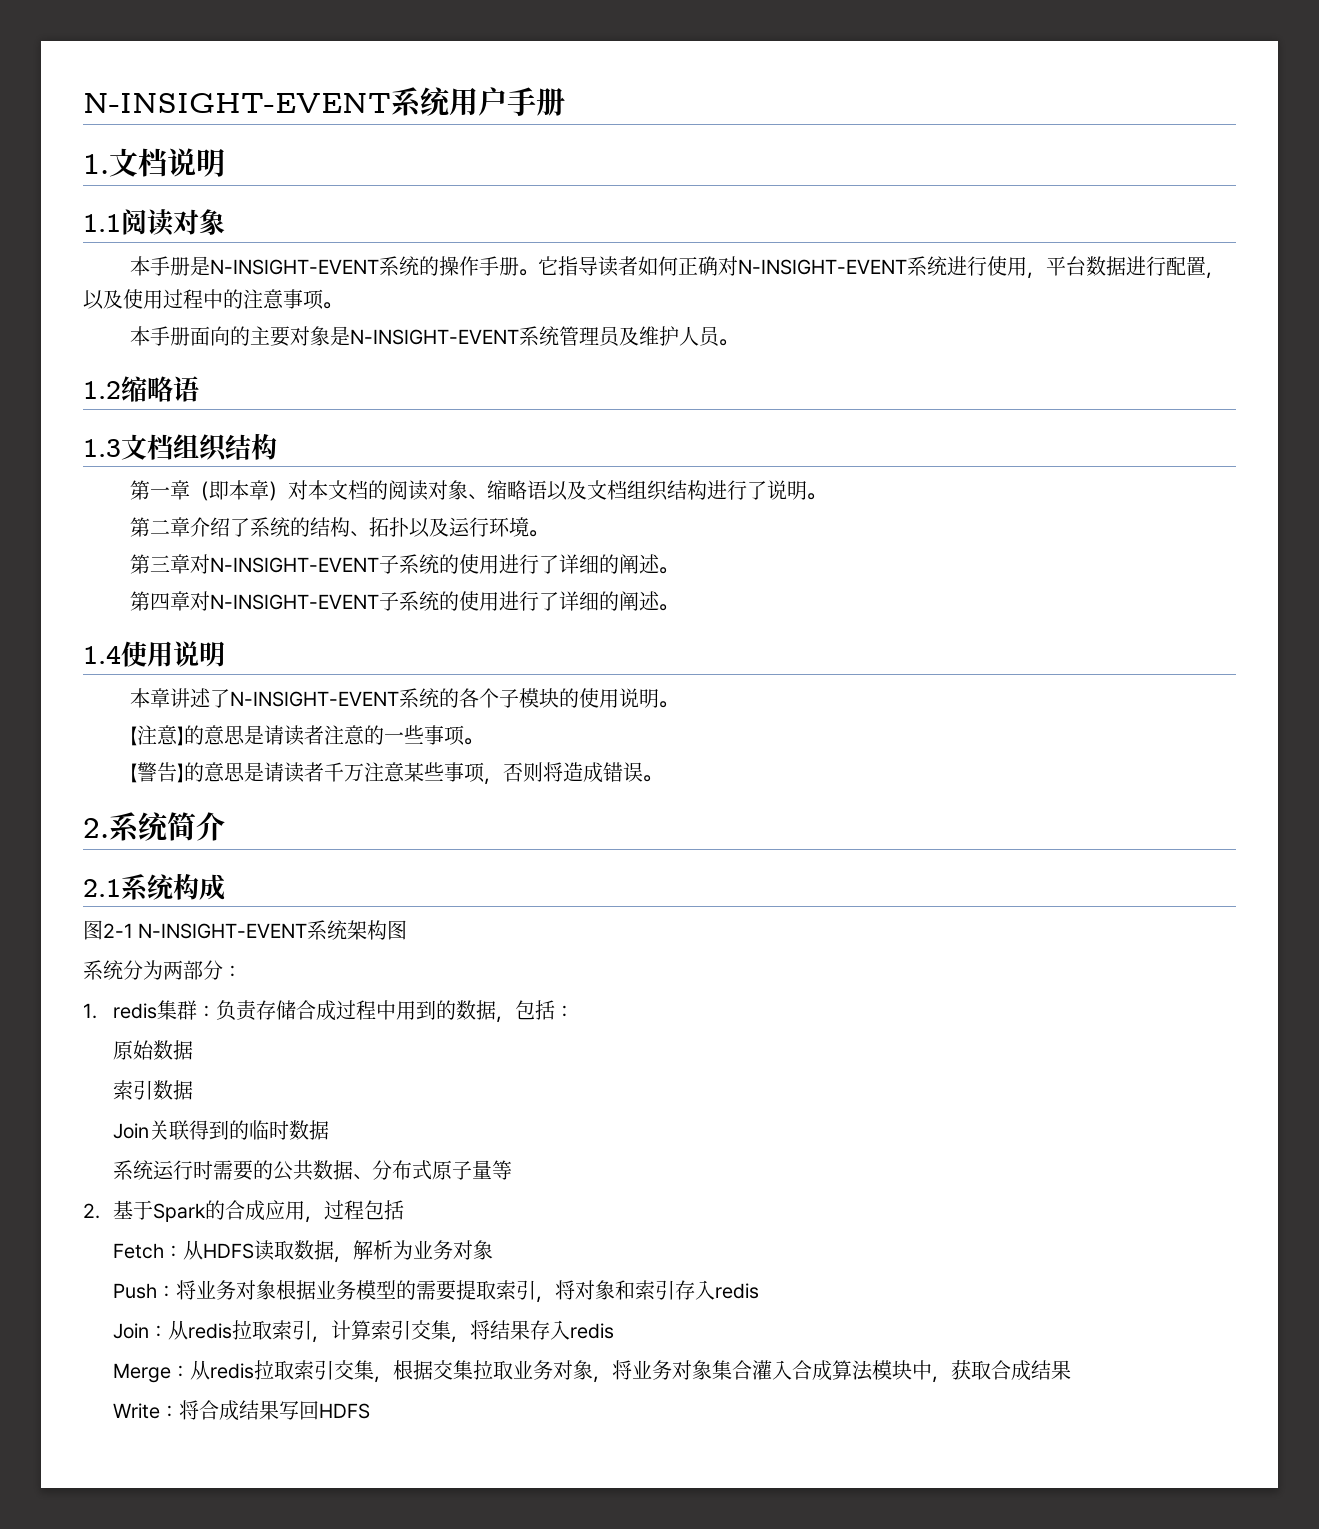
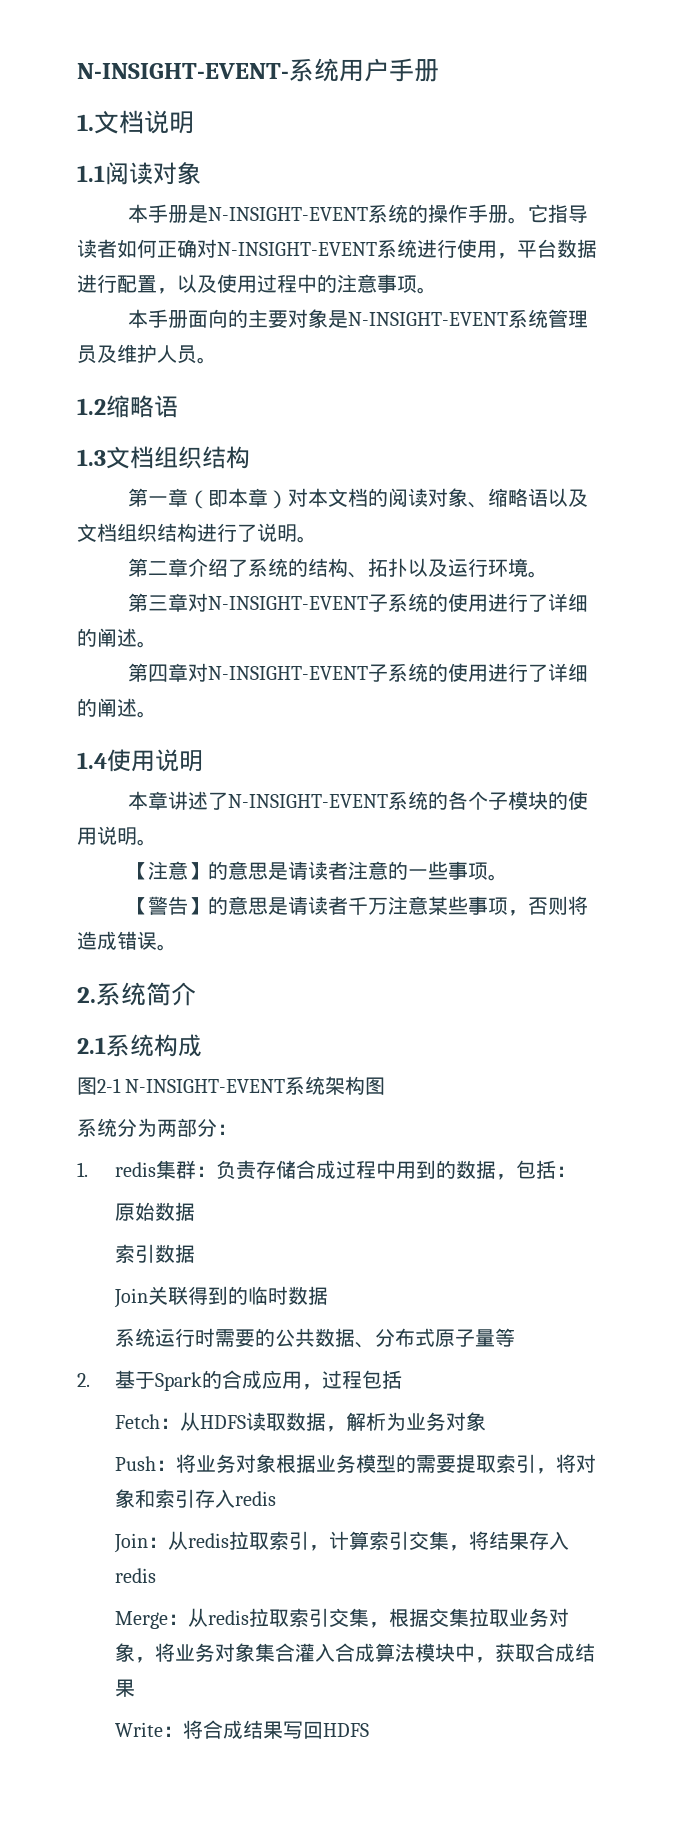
- N-INSIGHT-EVENT系统用户手册
+ N-INSIGHT-EVENT-系统用户手册

